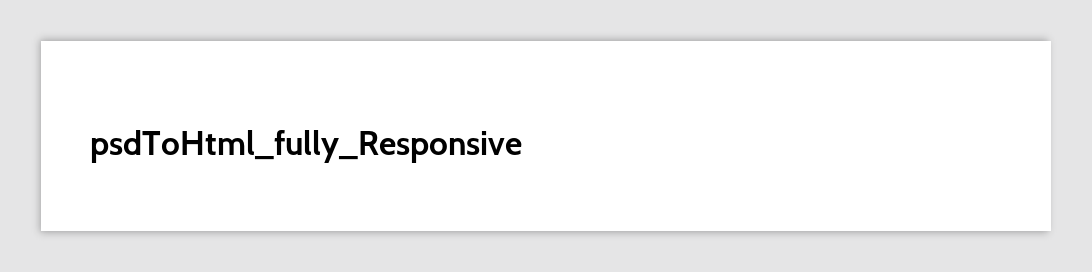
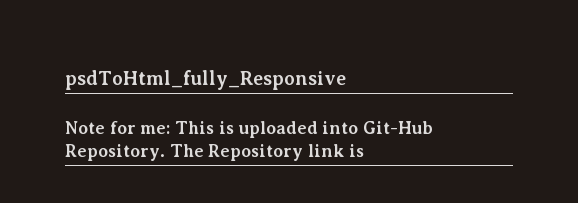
+ Note for me: This is uploaded into Git-Hub Repository. The Repository link is

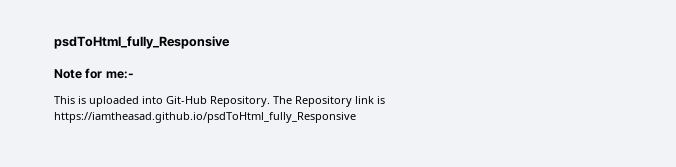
- Note for me: This is uploaded into Git-Hub Repository.
+ Note for me:-
+ This is uploaded into Git-Hub Repository.
- The Repository link is
+ The Repository link is https://iamtheasad.github.io/psdToHtml_fully_Responsive

